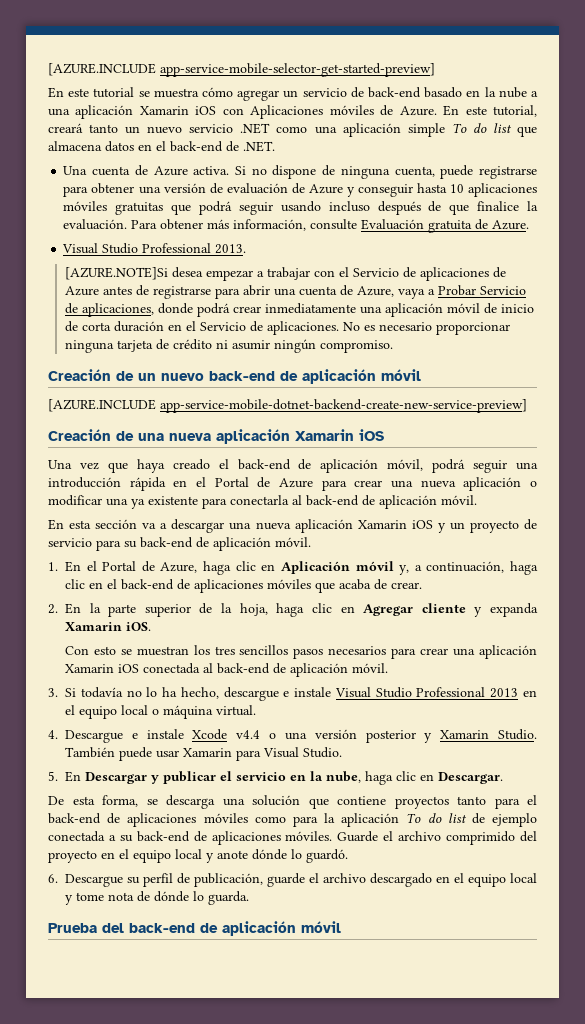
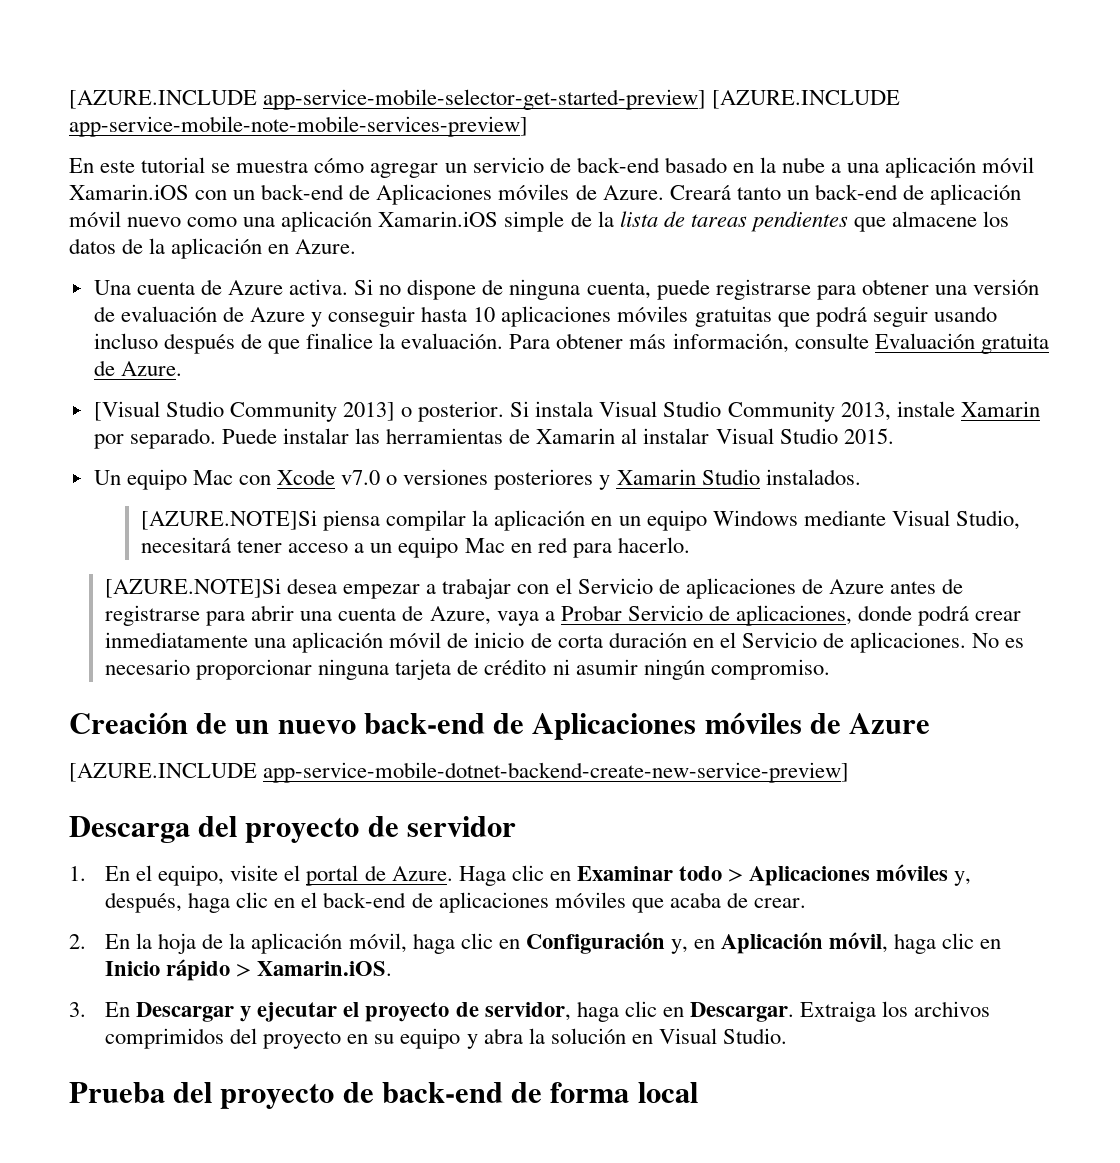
- [AZURE.INCLUDE app-service-mobile-selector-get-started-preview]
+ [AZURE.INCLUDE app-service-mobile-selector-get-started-preview] [AZURE.INCLUDE app-service-mobile-note-mobile-services-preview]
- En este tutorial se muestra cómo agregar un servicio de back-end basado en la nube a una aplicación Xamarin iOS con Aplicaciones móviles de Azure. En este tutorial, creará tanto un nuevo servicio .NET como una aplicación simple To do list que almacena datos en el back-end de .NET.
+ En este tutorial se muestra cómo agregar un servicio de back-end basado en la nube a una aplicación móvil Xamarin.iOS con un back-end de Aplicaciones móviles de Azure. Creará tanto un back-end de aplicación móvil nuevo como una aplicación Xamarin.iOS simple de la lista de tareas pendientes que almacene los datos de la aplicación en Azure.
- Visual Studio Professional 2013.
+ [Visual Studio Community 2013] o posterior. Si instala Visual Studio Community 2013, instale Xamarin por separado. Puede instalar las herramientas de Xamarin al instalar Visual Studio 2015.
+ Un equipo Mac con Xcode v7.0 o versiones posteriores y Xamarin Studio instalados.
+ [AZURE.NOTE]Si piensa compilar la aplicación en un equipo Windows mediante Visual Studio, necesitará tener acceso a un equipo Mac en red para hacerlo.
- Creación de un nuevo back-end de aplicación móvil
+ Creación de un nuevo back-end de Aplicaciones móviles de Azure
  [AZURE.INCLUDE app-service-mobile-dotnet-backend-create-new-service-preview]
- Creación de una nueva aplicación Xamarin iOS
- Una vez que haya creado el back-end de aplicación móvil, podrá seguir una introducción rápida en el Portal de Azure para crear una nueva aplicación o modificar una ya existente para conectarla al back-end de aplicación móvil.
- En esta sección va a descargar una nueva aplicación Xamarin iOS y un proyecto de servicio para su back-end de aplicación móvil.
- 1. En el Portal de Azure, haga clic en Aplicación móvil y, a continuación, haga clic en el back-end de aplicaciones móviles que acaba de crear.
+ Descarga del proyecto de servidor
+ 1. En el equipo, visite el portal de Azure. Haga clic en Examinar todo > Aplicaciones móviles y, después, haga clic en el back-end de aplicaciones móviles que acaba de crear.
- 2. En la parte superior de la hoja, haga clic en Agregar cliente y expanda Xamarin iOS.
- Con esto se muestran los tres sencillos pasos necesarios para crear una aplicación Xamarin iOS conectada al back-end de aplicación móvil.
- 3. Si todavía no lo ha hecho, descargue e instale Visual Studio Professional 2013 en el equipo local o máquina virtual.
- 4. Descargue e instale Xcode v4.4 o una versión posterior y Xamarin Studio. También puede usar Xamarin para Visual Studio.
- 5. En Descargar y publicar el servicio en la nube, haga clic en Descargar.
- De esta forma, se descarga una solución que contiene proyectos tanto para el back-end de aplicaciones móviles como para la aplicación To do list de ejemplo conectada a su back-end de aplicaciones móviles. Guarde el archivo comprimido del proyecto en el equipo local y anote dónde lo guardó.
- 6. Descargue su perfil de publicación, guarde el archivo descargado en el equipo local y tome nota de dónde lo guarda.
- Prueba del back-end de aplicación móvil
+ 2. En la hoja de la aplicación móvil, haga clic en Configuración y, en Aplicación móvil, haga clic en Inicio rápido > Xamarin.iOS.
+ 3. En Descargar y ejecutar el proyecto de servidor, haga clic en Descargar. Extraiga los archivos comprimidos del proyecto en su equipo y abra la solución en Visual Studio.
+ Prueba del proyecto de back-end de forma local

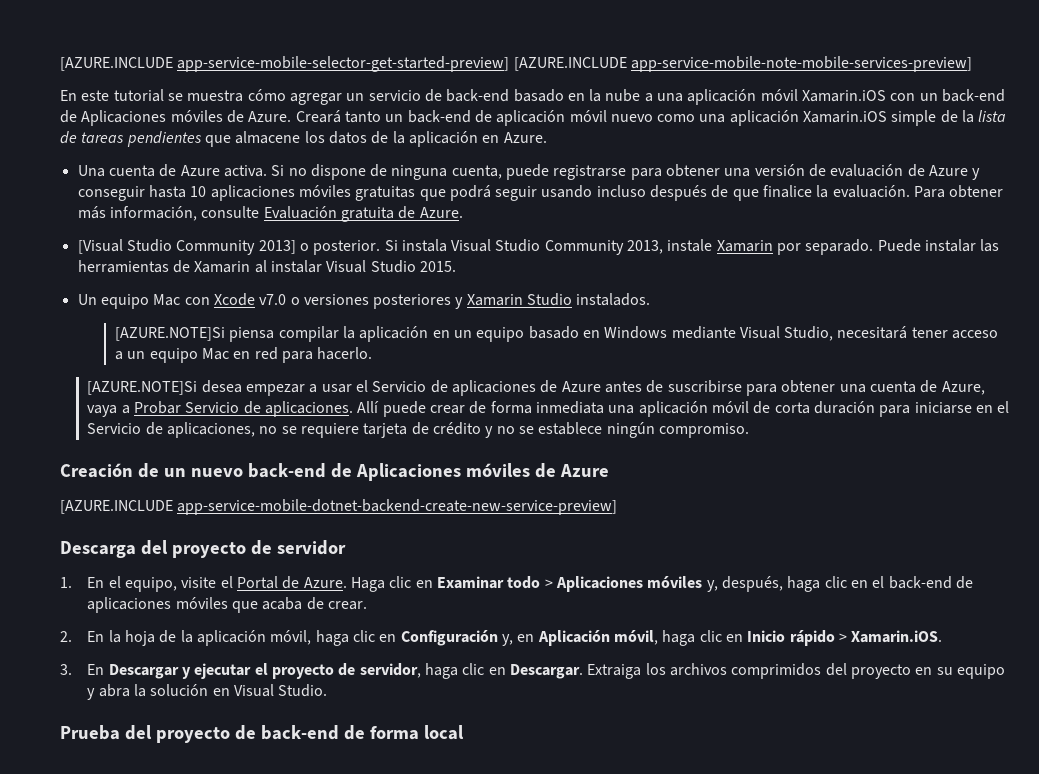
- [AZURE.NOTE]Si piensa compilar la aplicación en un equipo Windows mediante Visual Studio, necesitará tener acceso a un equipo Mac en red para hacerlo.
+ [AZURE.NOTE]Si piensa compilar la aplicación en un equipo basado en Windows mediante Visual Studio, necesitará tener acceso a un equipo Mac en red para hacerlo.
- [AZURE.NOTE]Si desea empezar a trabajar con el Servicio de aplicaciones de Azure antes de registrarse para abrir una cuenta de Azure, vaya a Probar Servicio de aplicaciones, donde podrá crear inmediatamente una aplicación móvil de inicio de corta duración en el Servicio de aplicaciones. No es necesario proporcionar ninguna tarjeta de crédito ni asumir ningún compromiso.
+ [AZURE.NOTE]Si desea empezar a usar el Servicio de aplicaciones de Azure antes de suscribirse para obtener una cuenta de Azure, vaya a Probar Servicio de aplicaciones. Allí puede crear de forma inmediata una aplicación móvil de corta duración para iniciarse en el Servicio de aplicaciones, no se requiere tarjeta de crédito y no se establece ningún compromiso.
- 1. En el equipo, visite el portal de Azure.
+ 1. En el equipo, visite el Portal de Azure.

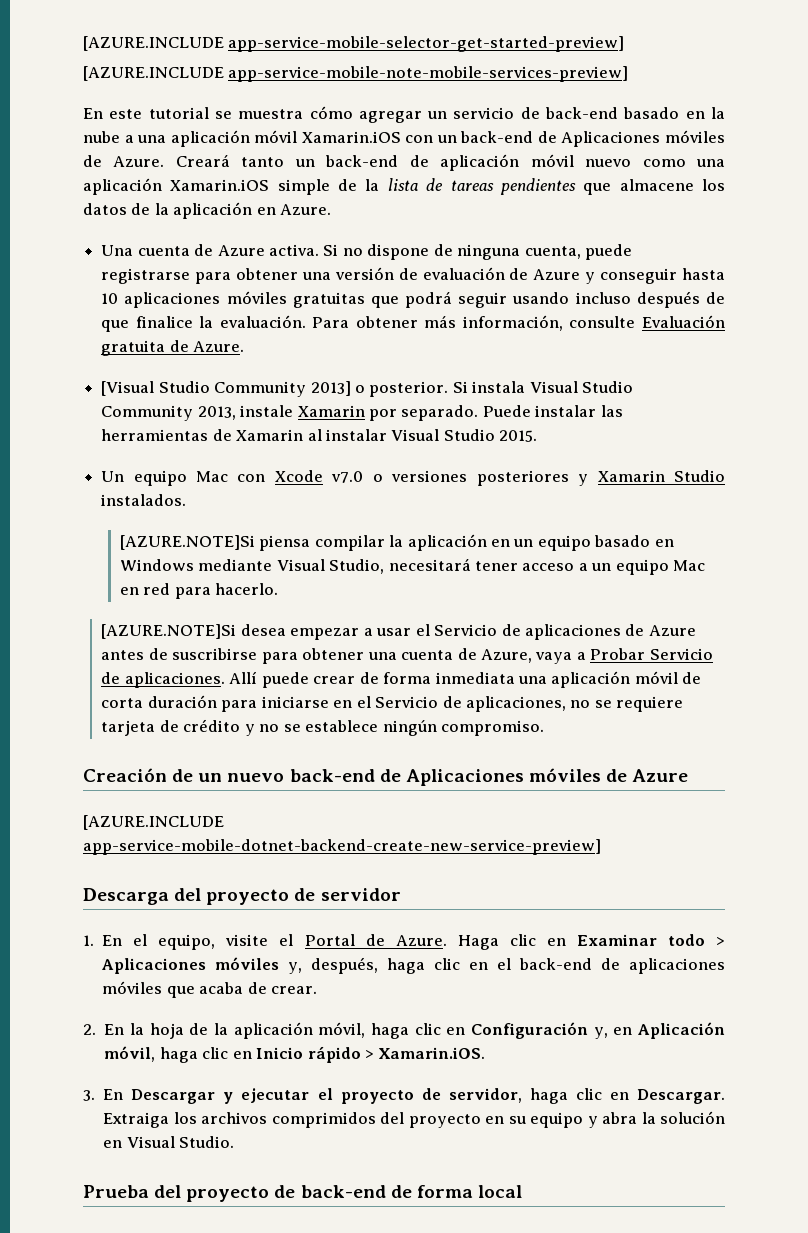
- [AZURE.INCLUDE app-service-mobile-selector-get-started-preview] [AZURE.INCLUDE app-service-mobile-note-mobile-services-preview]
+ [AZURE.INCLUDE app-service-mobile-selector-get-started-preview]
+ [AZURE.INCLUDE app-service-mobile-note-mobile-services-preview]

